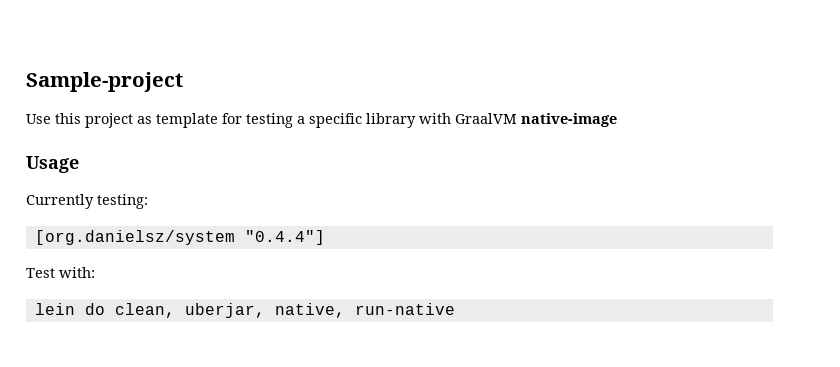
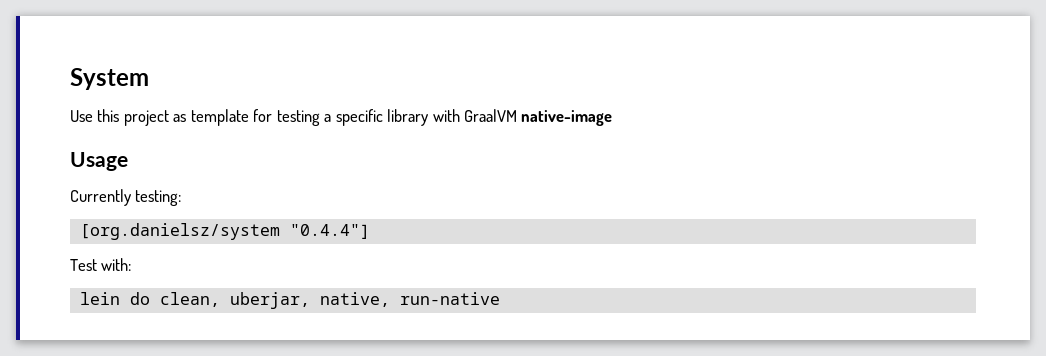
- Sample-project
+ System

